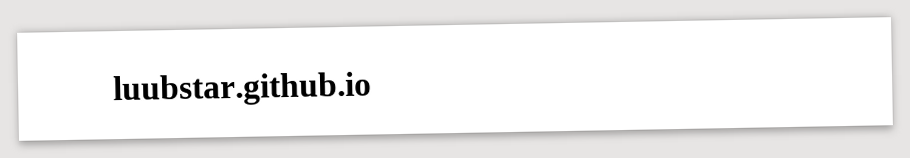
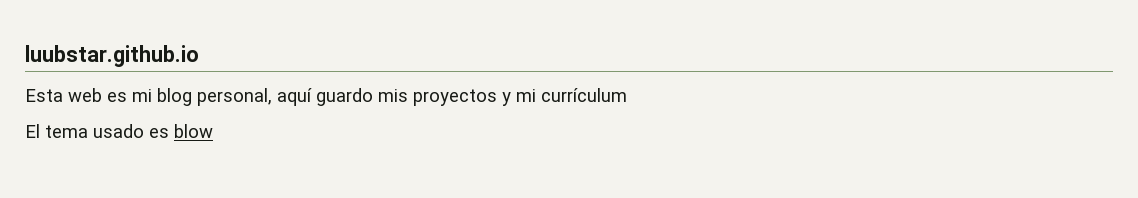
+ Esta web es mi blog personal, aquí guardo mis proyectos y mi currículum
+ El tema usado es blow

